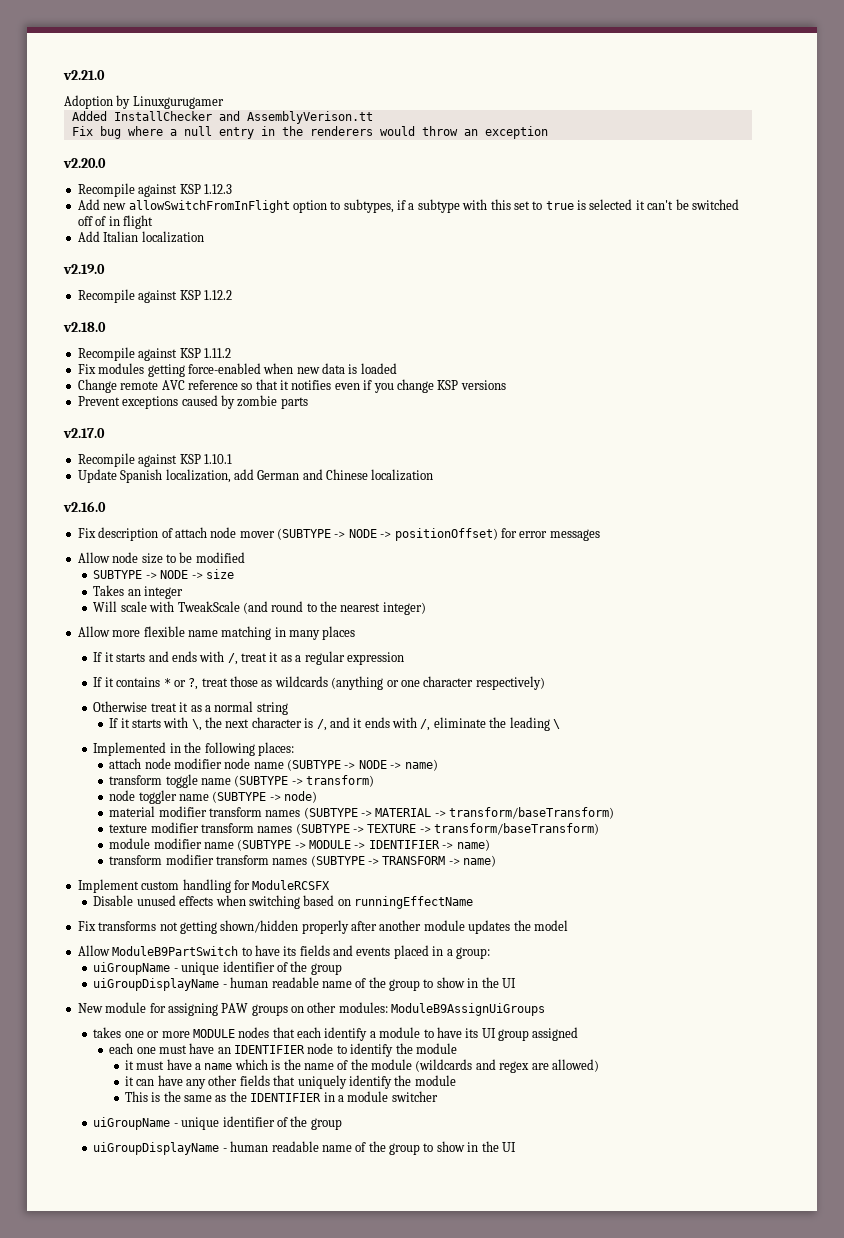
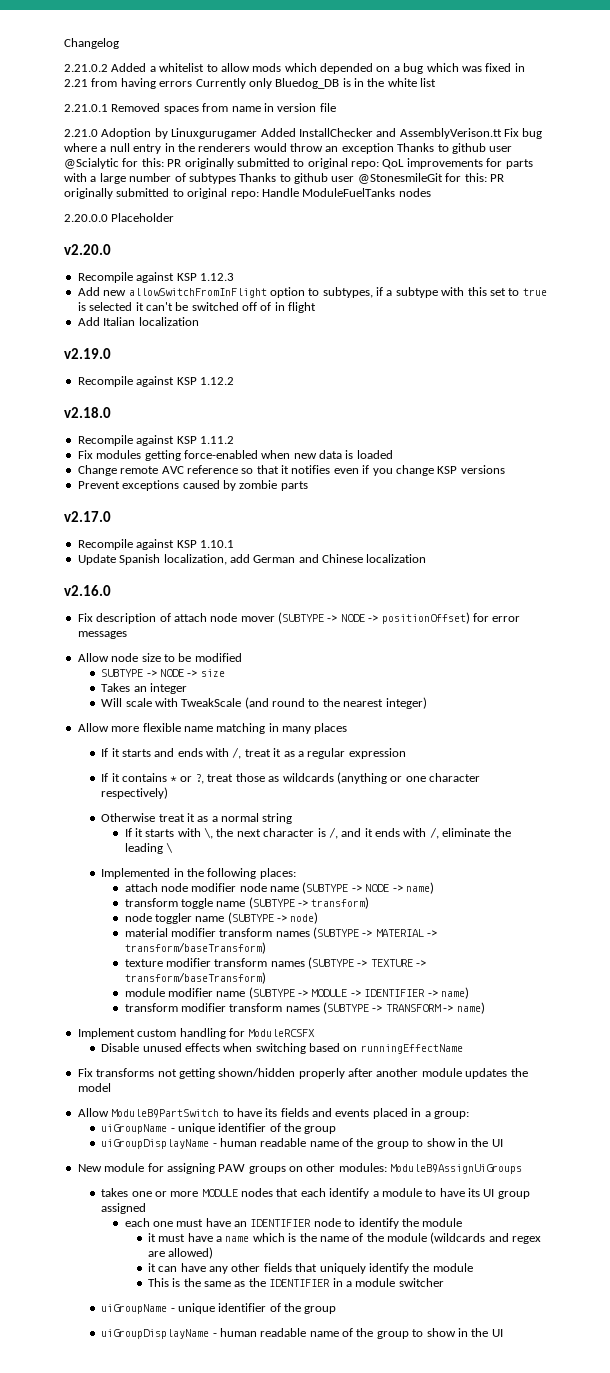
- v2.21.0
- Adoption by Linuxgurugamer
- Added InstallChecker and AssemblyVerison.tt
- Fix bug where a null entry in the renderers would throw an exception
+ Changelog
+ 2.21.0.2 Added a whitelist to allow mods which depended on a bug which was fixed in 2.21 from having errors Currently only Bluedog_DB is in the white list
+ 2.21.0.1 Removed spaces from name in version file
+ 2.21.0 Adoption by Linuxgurugamer Added InstallChecker and AssemblyVerison.tt Fix bug where a null entry in the renderers would throw an exception Thanks to github user @Scialytic for this: PR originally submitted to original repo: QoL improvements for parts with a large number of subtypes Thanks to github user @StonesmileGit for this: PR originally submitted to original repo: Handle ModuleFuelTanks nodes
+ 2.20.0.0 Placeholder

